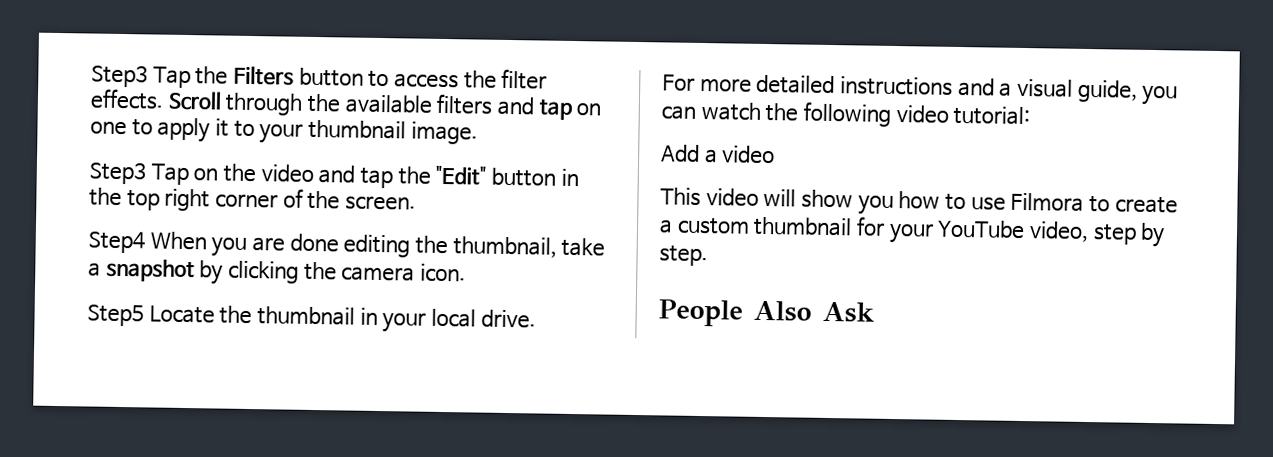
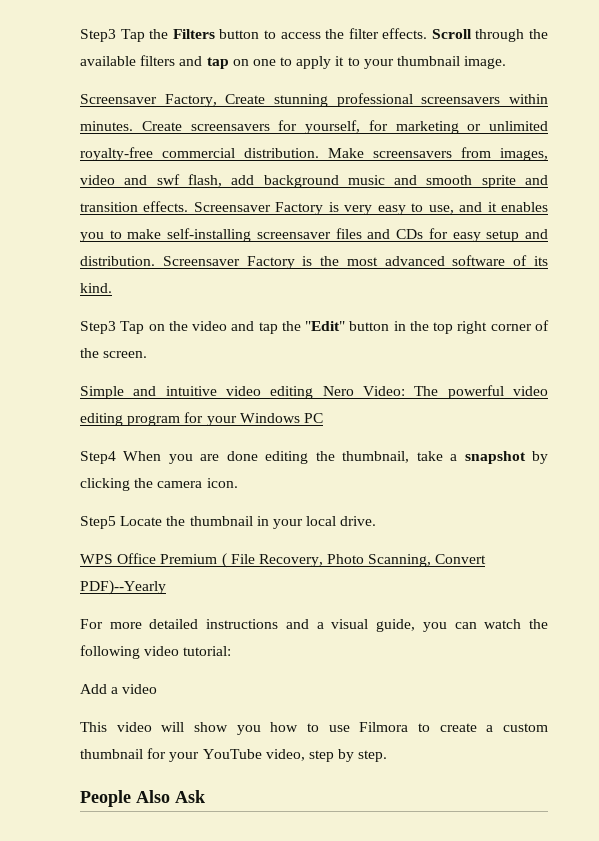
+ Screensaver Factory, Create stunning professional screensavers within minutes. Create screensavers for yourself, for marketing or unlimited royalty-free commercial distribution. Make screensavers from images, video and swf flash, add background music and smooth sprite and transition effects. Screensaver Factory is very easy to use, and it enables you to make self-installing screensaver files and CDs for easy setup and distribution. Screensaver Factory is the most advanced software of its kind.
+ Simple and intuitive video editing Nero Video: The powerful video editing program for your Windows PC
+ WPS Office Premium ( File Recovery, Photo Scanning, Convert PDF)--Yearly

